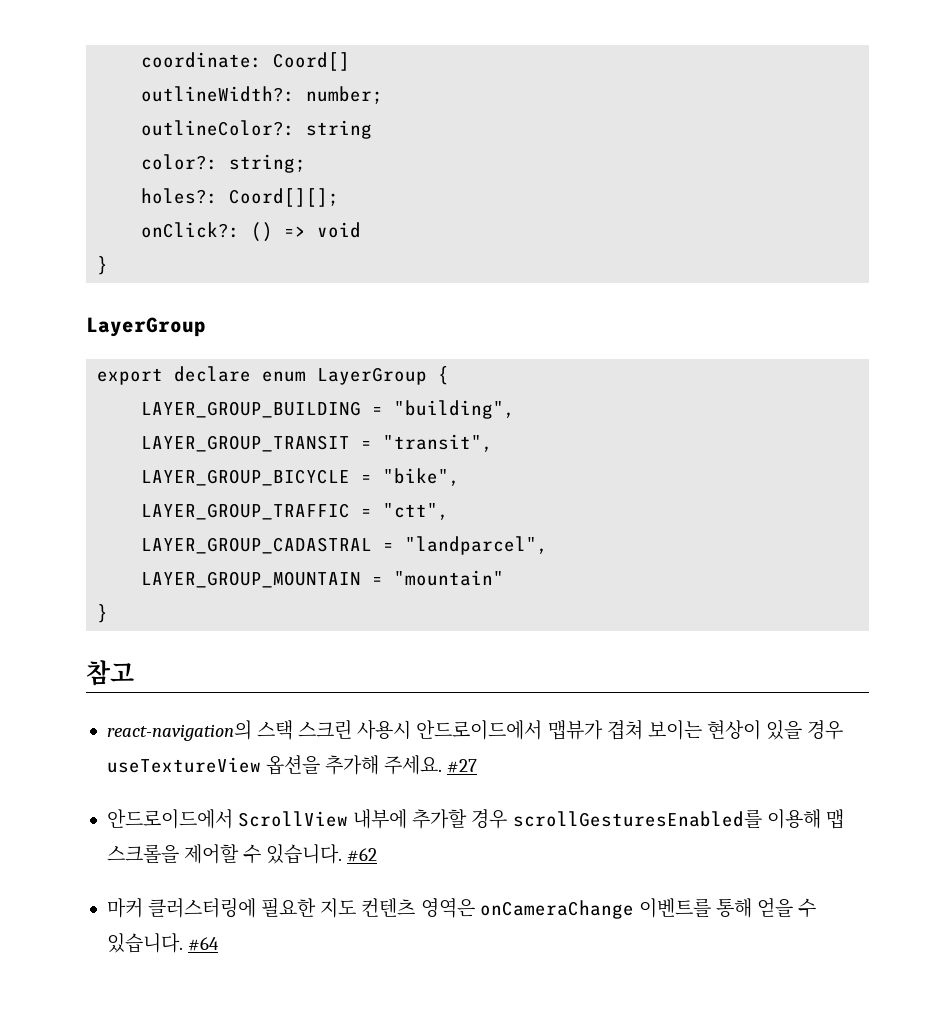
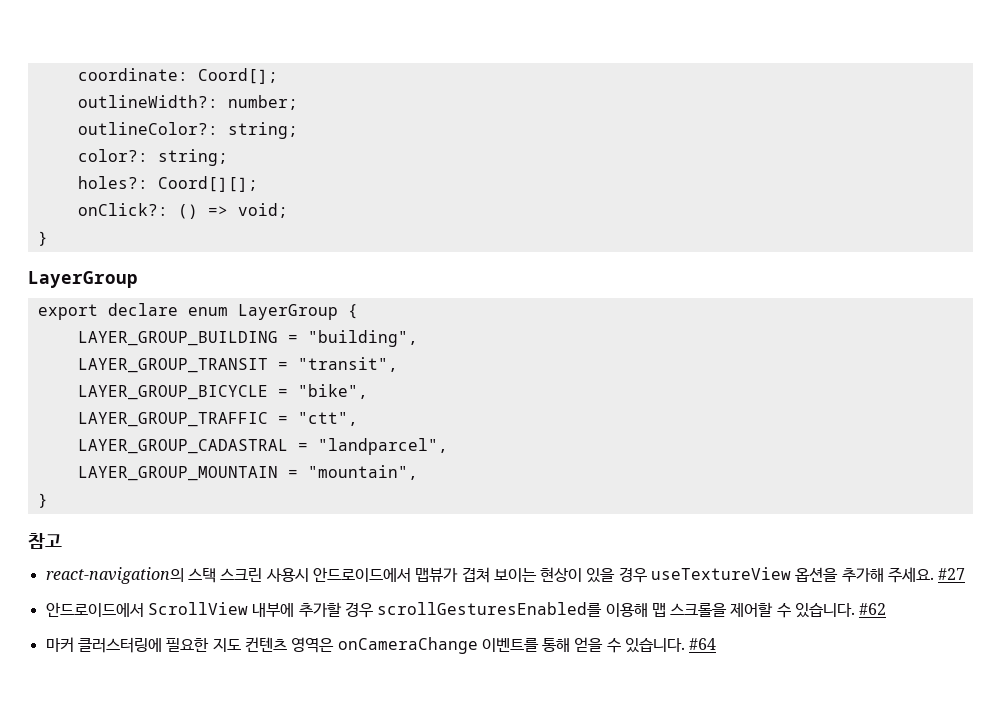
- coordinate: Coord[]
+ coordinate: Coord[];
- outlineColor?: string
+ outlineColor?: string;
- onClick?: () => void
+ onClick?: () => void;
- LAYER_GROUP_MOUNTAIN = "mountain"
+ LAYER_GROUP_MOUNTAIN = "mountain",

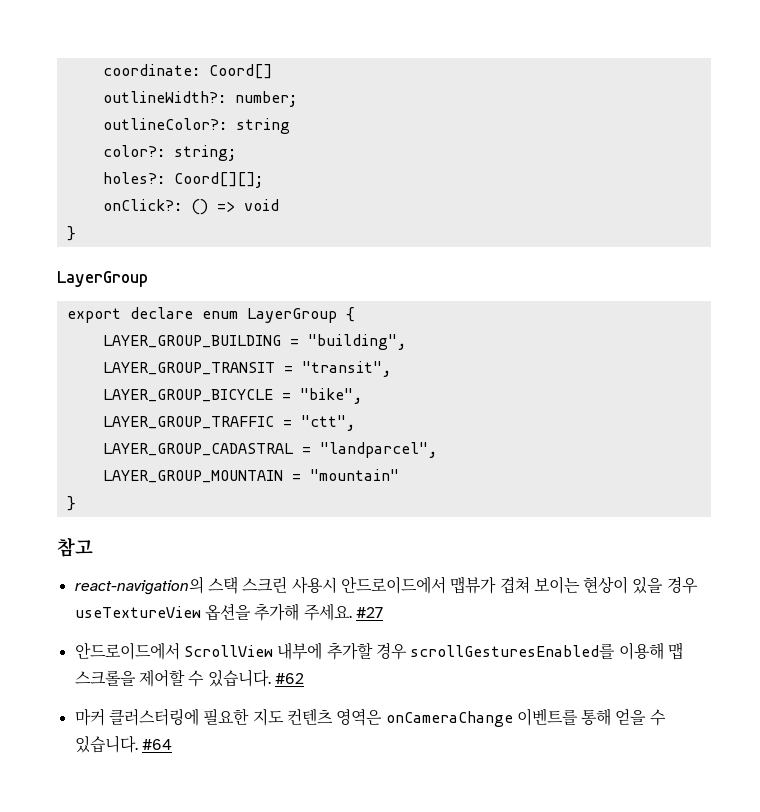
- coordinate: Coord[];
+ coordinate: Coord[]
- outlineColor?: string;
+ outlineColor?: string
- onClick?: () => void;
+ onClick?: () => void
- LAYER_GROUP_MOUNTAIN = "mountain",
+ LAYER_GROUP_MOUNTAIN = "mountain"

